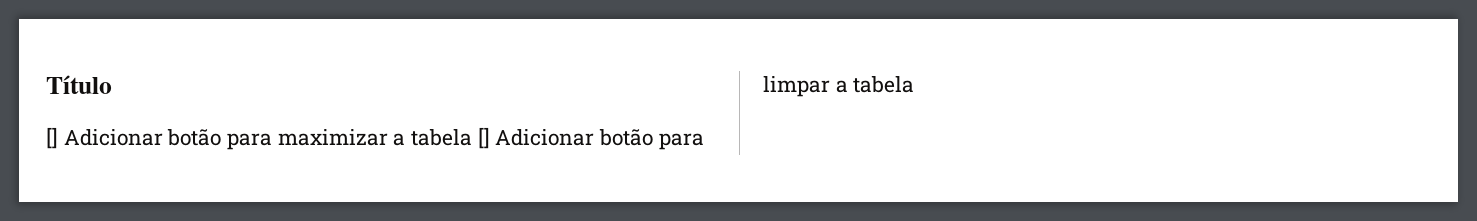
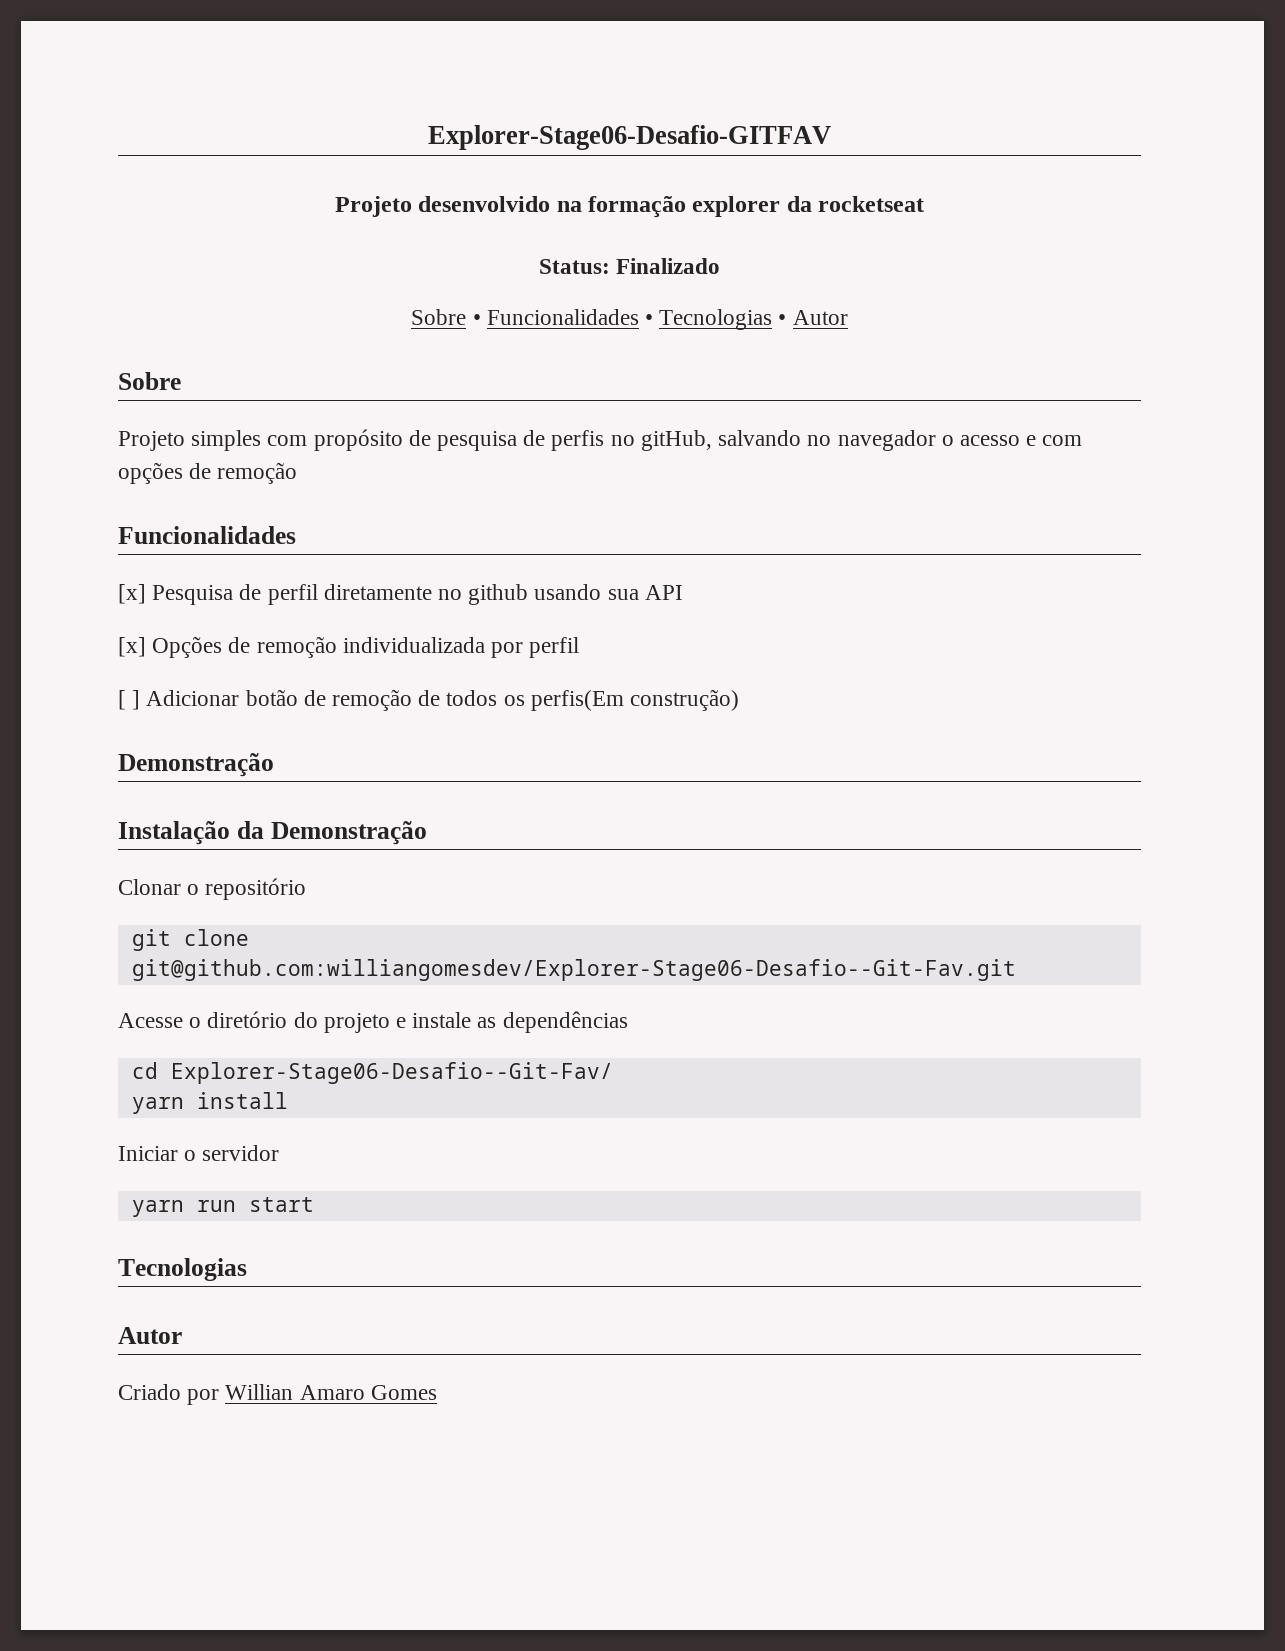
- Título
- [] Adicionar botão para maximizar a tabela [] Adicionar botão para limpar a tabela
+ Explorer-Stage06-Desafio-GITFAV
+ Projeto desenvolvido na formação explorer da rocketseat
+ Status: Finalizado
+ Sobre • Funcionalidades • Tecnologias • Autor
+ Sobre
+ Projeto simples com propósito de pesquisa de perfis no gitHub, salvando no navegador o acesso e com opções de remoção
+ Funcionalidades
+ [x] Pesquisa de perfil diretamente no github usando sua API
+ [x] Opções de remoção individualizada por perfil
+ [ ] Adicionar botão de remoção de todos os perfis(Em construção)
+ Demonstração
+ Instalação da Demonstração
+ Clonar o repositório
+ git clone git@github.com:williangomesdev/Explorer-Stage06-Desafio--Git-Fav.git
+ Acesse o diretório do projeto e instale as dependências
+ cd Explorer-Stage06-Desafio--Git-Fav/
+ yarn install
+ Iniciar o servidor
+ yarn run start
+ Tecnologias
+ Autor
+ Criado por Willian Amaro Gomes

